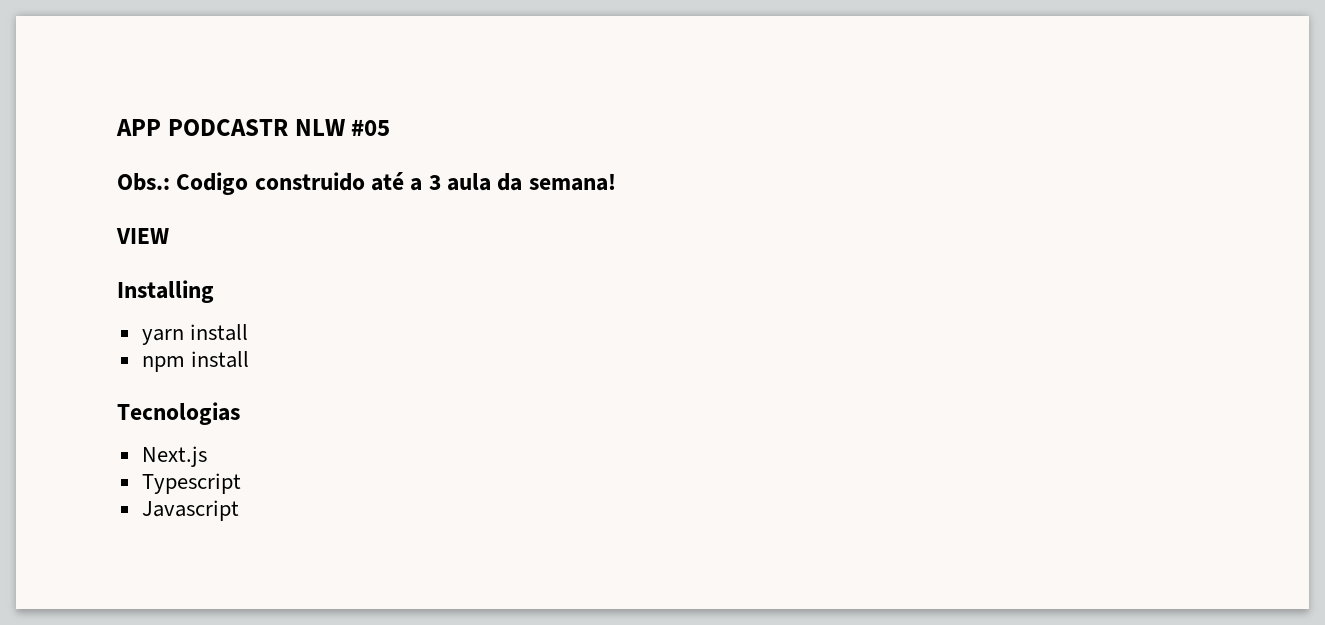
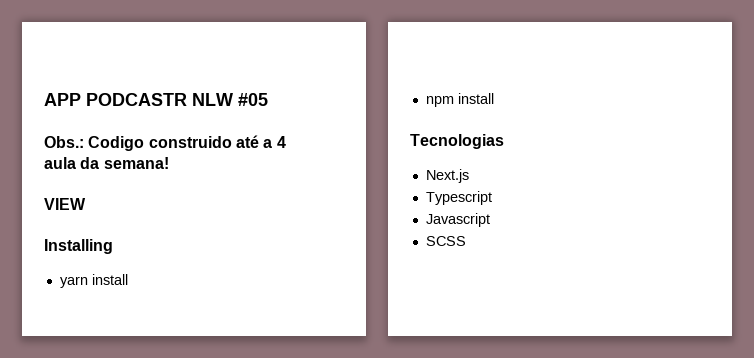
- Obs.: Codigo construido até a 3 aula da semana!
+ Obs.: Codigo construido até a 4 aula da semana!
+ SCSS

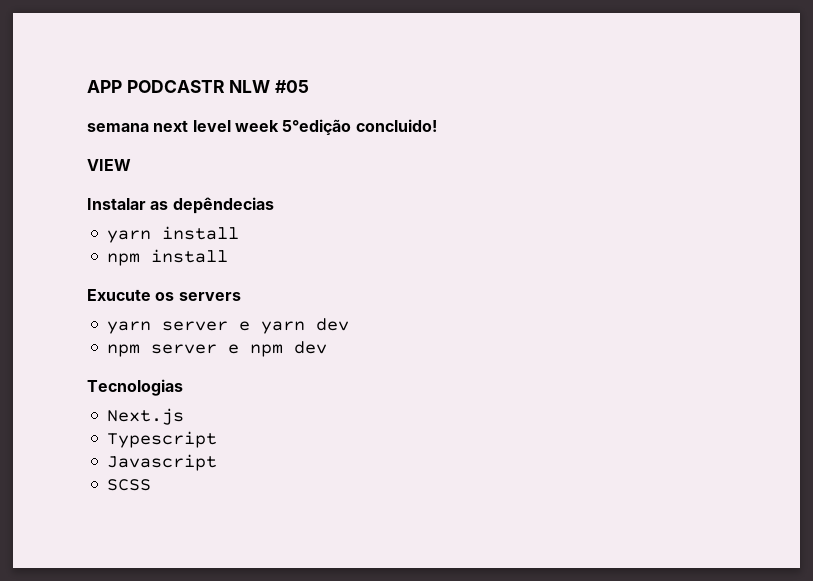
- Obs.: Codigo construido até a 4 aula da semana!
+ semana next level week 5°edição concluido!
  VIEW
- Installing
+ Instalar as depêndecias
  yarn install
  npm install
+ Exucute os servers
+ yarn server e yarn dev
+ npm server e npm dev

